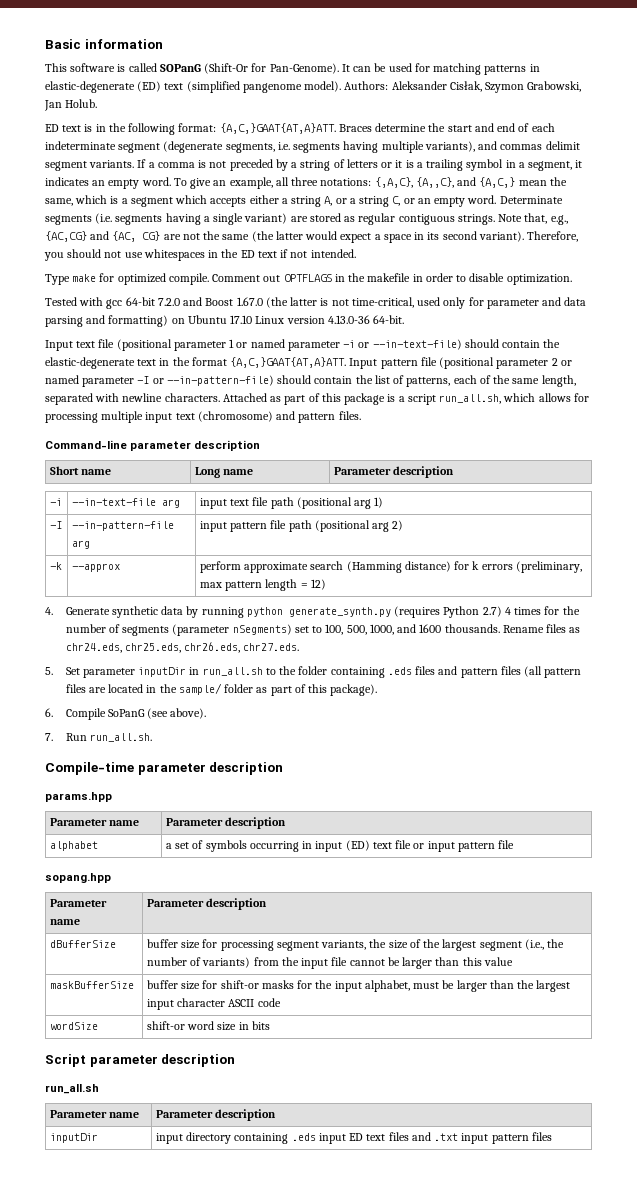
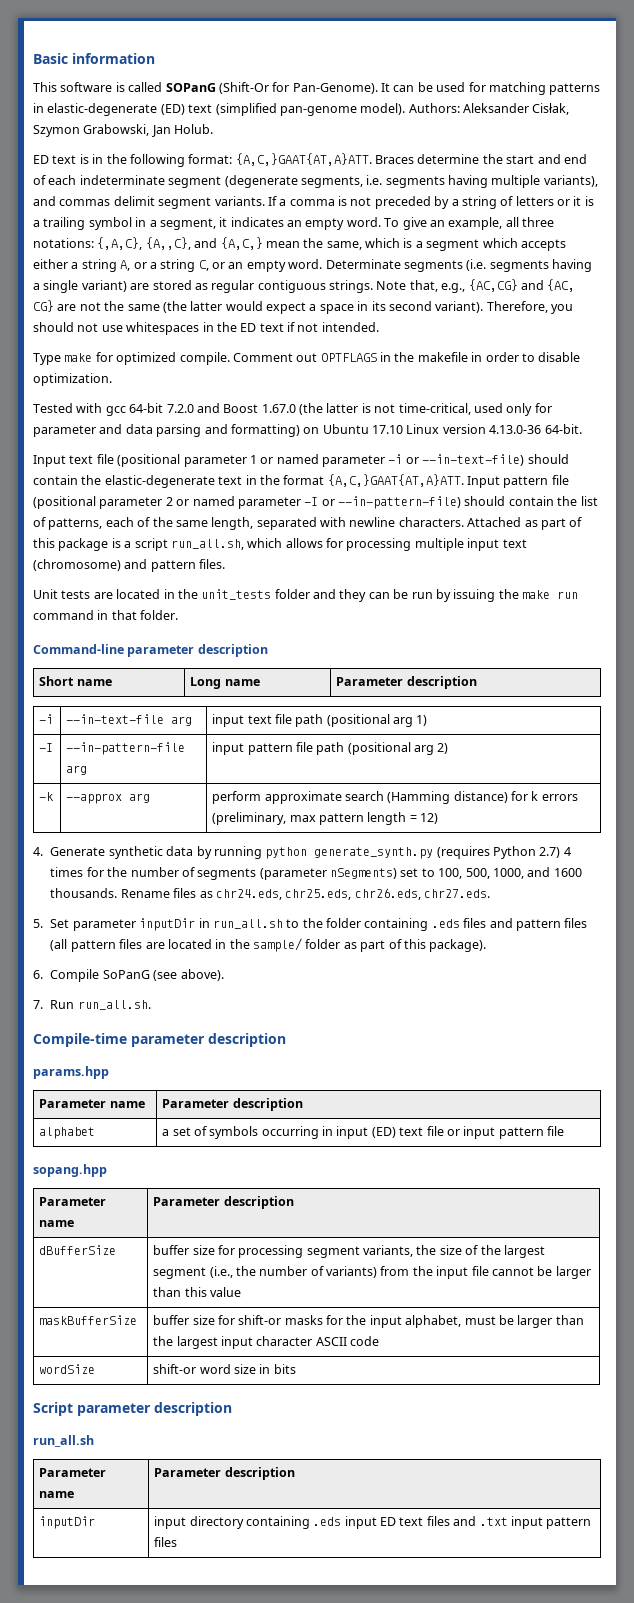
- It can be used for matching patterns in elastic-degenerate (ED) text (simplified pangenome model).
+ It can be used for matching patterns in elastic-degenerate (ED) text (simplified pan-genome model).
+ Unit tests are located in the unit_tests folder and they can be run by issuing the make run command in that folder.
- -k | --approx | perform approximate search (Hamming distance) for k errors (preliminary, max pattern length = 12)
+ -k | --approx arg | perform approximate search (Hamming distance) for k errors (preliminary, max pattern length = 12)

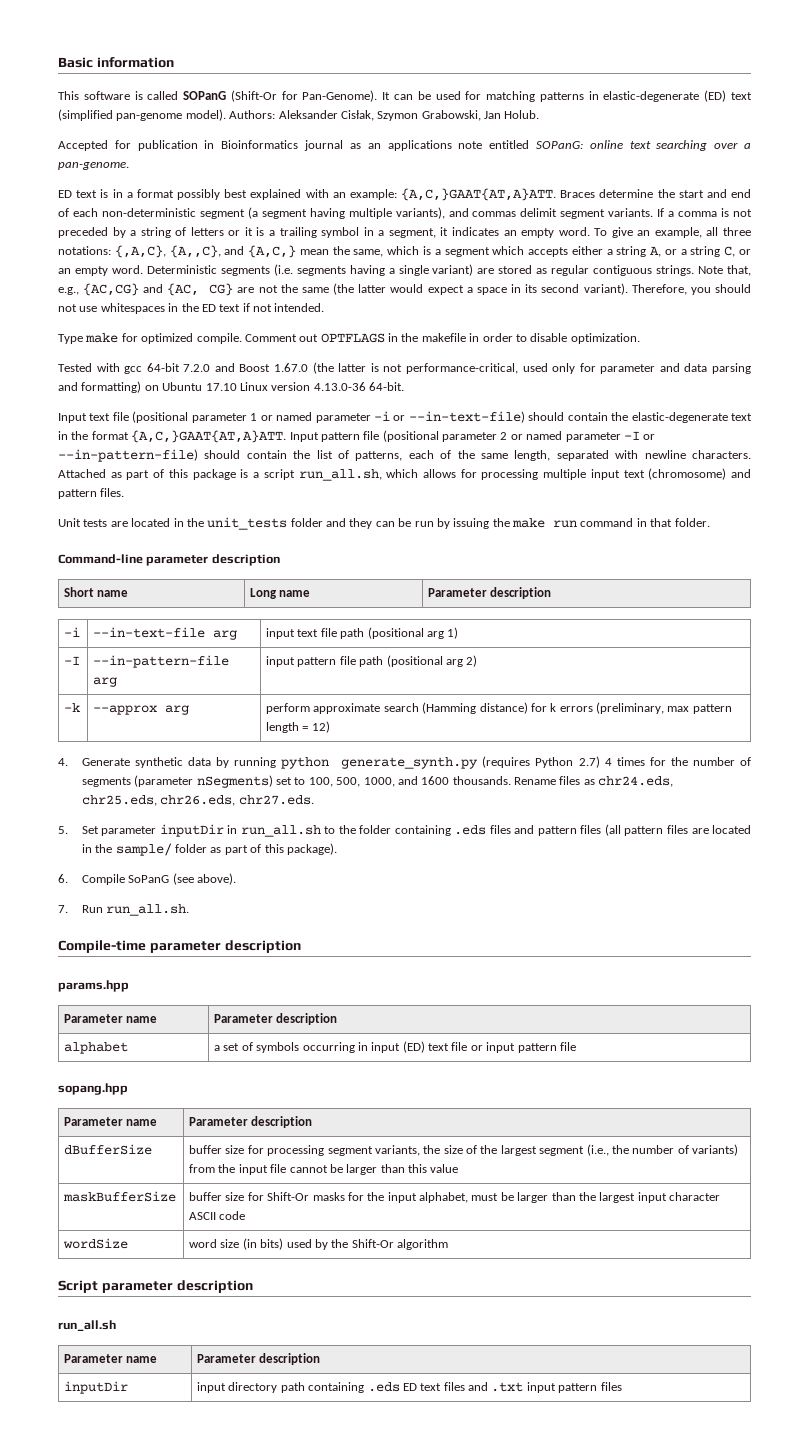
- ED text is in the following format: {A,C,}GAAT{AT,A}ATT.
+ Accepted for publication in Bioinformatics journal as an applications note entitled SOPanG: online text searching over a pan-genome.
+ ED text is in a format possibly best explained with an example: {A,C,}GAAT{AT,A}ATT.
- Braces determine the start and end of each indeterminate segment (degenerate segments, i.e. segments having multiple variants), and commas delimit segment variants.
+ Braces determine the start and end of each non-deterministic segment (a segment having multiple variants), and commas delimit segment variants.
- Determinate segments (i.e. segments having a single variant) are stored as regular contiguous strings.
+ Deterministic segments (i.e. segments having a single variant) are stored as regular contiguous strings.
- Tested with gcc 64-bit 7.2.0 and Boost 1.67.0 (the latter is not time-critical, used only for parameter and data parsing and formatting) on Ubuntu 17.10 Linux version 4.13.0-36 64-bit.
+ Tested with gcc 64-bit 7.2.0 and Boost 1.67.0 (the latter is not performance-critical, used only for parameter and data parsing and formatting) on Ubuntu 17.10 Linux version 4.13.0-36 64-bit.
- maskBufferSize | buffer size for shift-or masks for the input alphabet, must be larger than the largest input character ASCII code
+ maskBufferSize | buffer size for Shift-Or masks for the input alphabet, must be larger than the largest input character ASCII code
- wordSize | shift-or word size in bits
+ wordSize | word size (in bits) used by the Shift-Or algorithm
- inputDir | input directory containing .eds input ED text files and .txt input pattern files
+ inputDir | input directory path containing .eds ED text files and .txt input pattern files

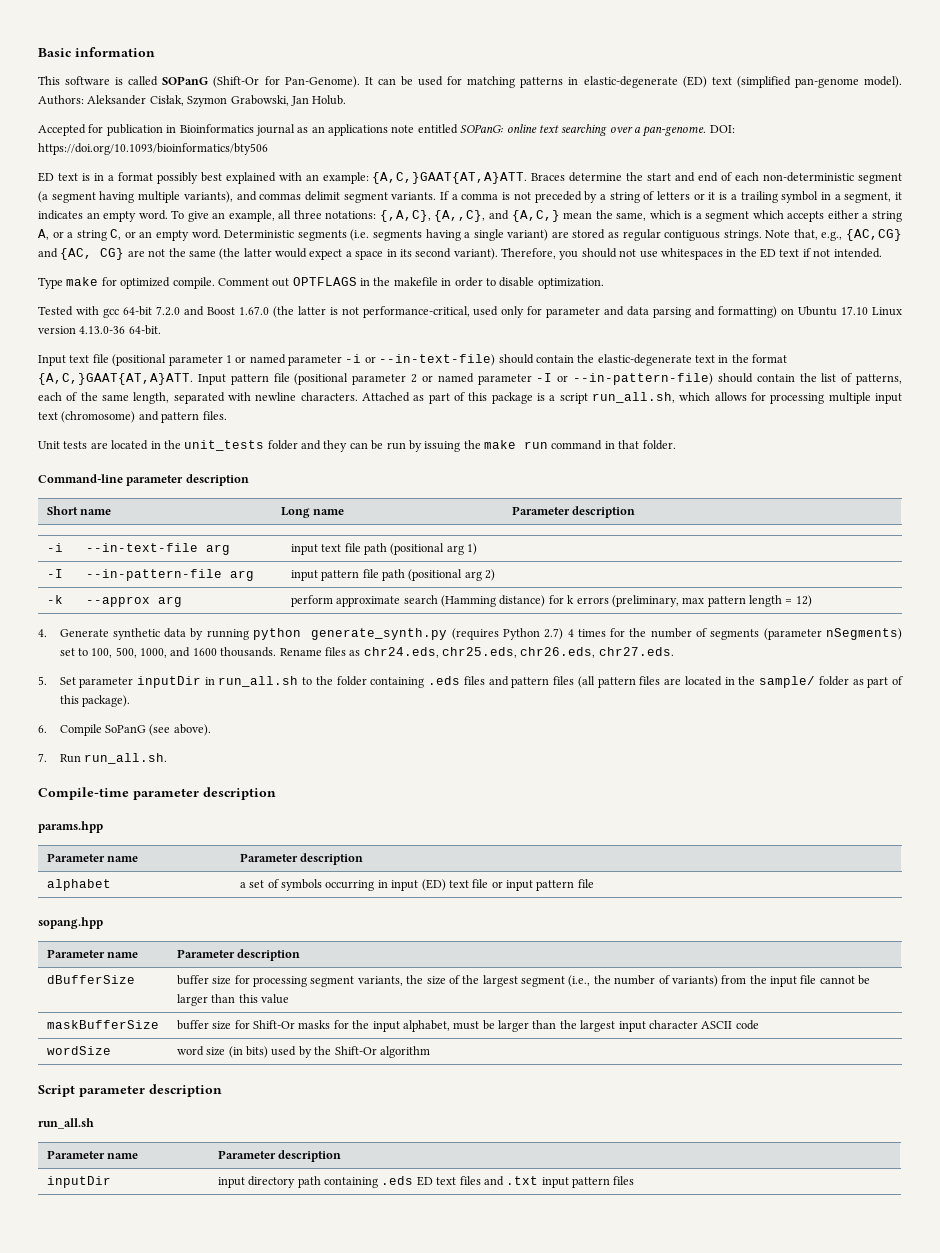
+ DOI: https://doi.org/10.1093/bioinformatics/bty506

